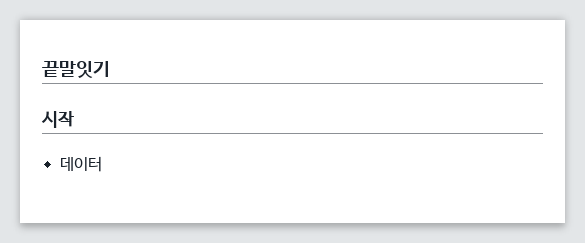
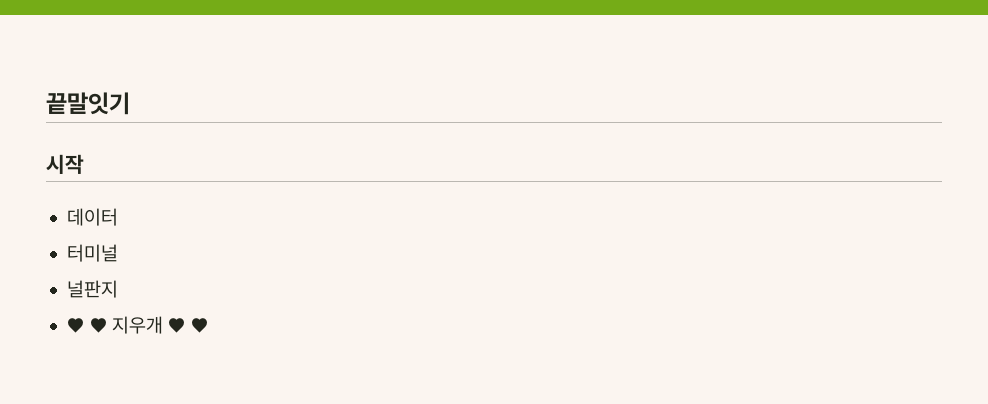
+ 터미널
+ 널판지
+ ♥ ♥ 지우개 ♥ ♥

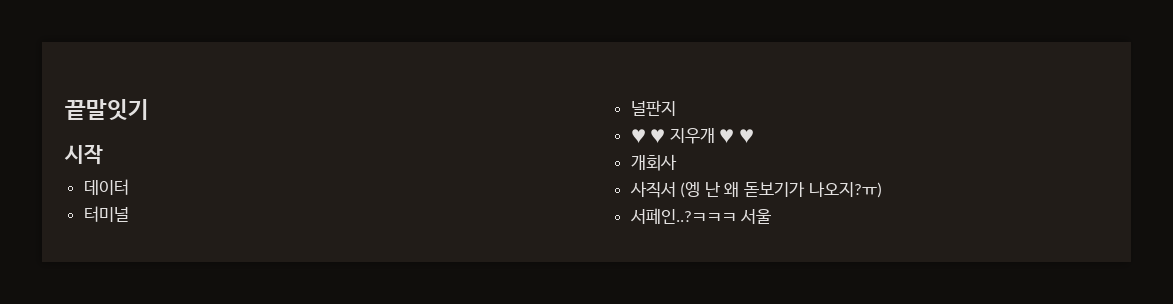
+ 개회사
+ 사직서 (엥 난 왜 돋보기가 나오지?ㅠ)
+ 서페인..?ㅋㅋㅋ 서울

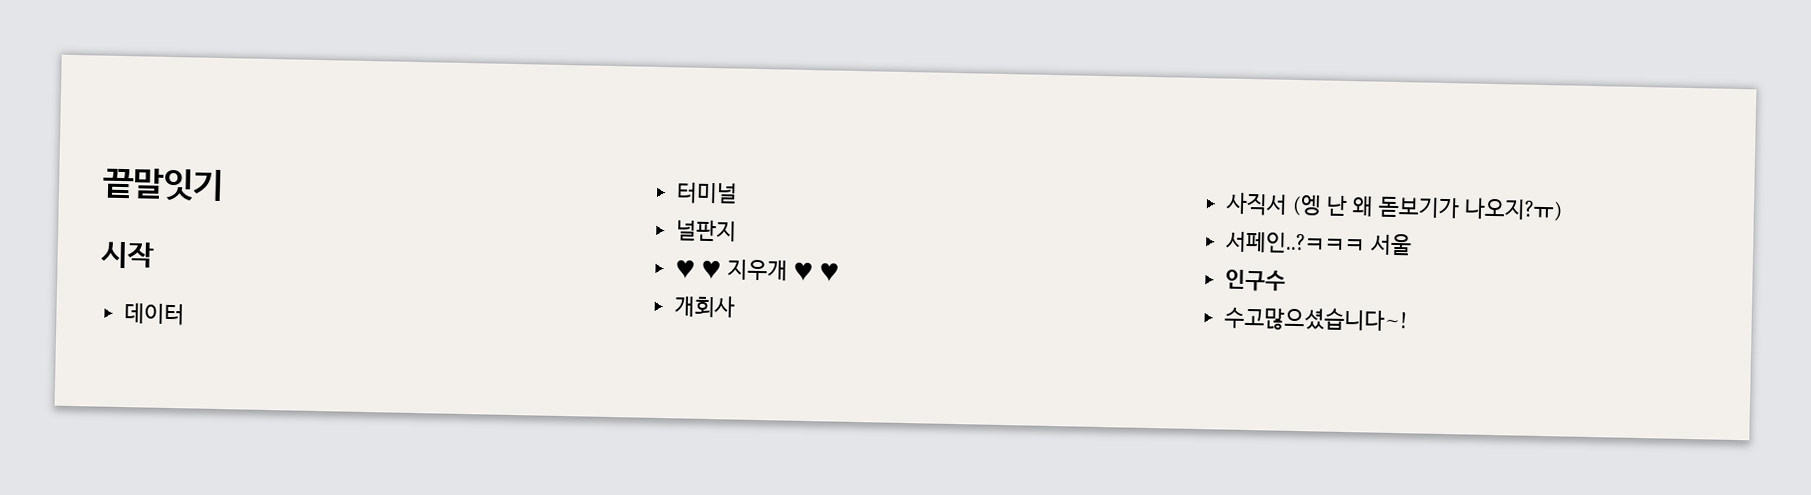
+ 인구수
+ 수고많으셨습니다~!

